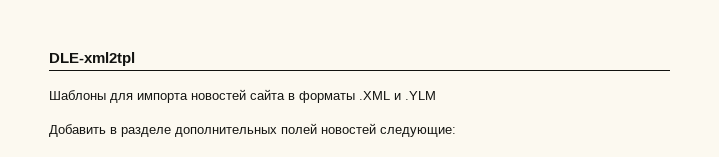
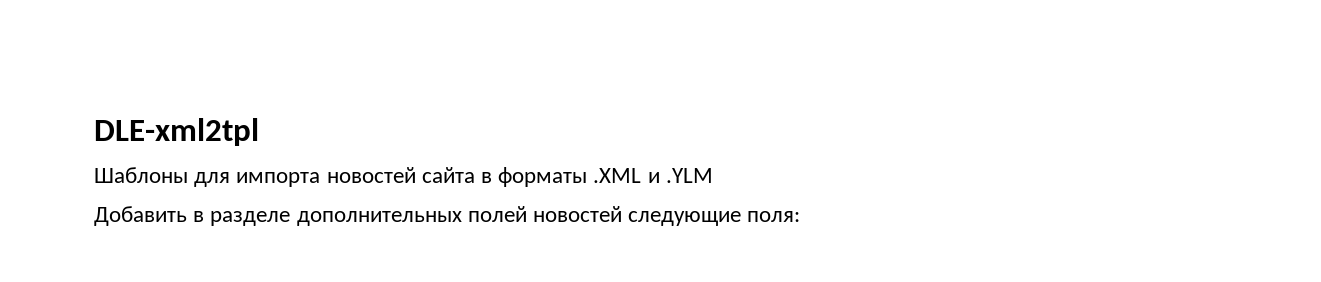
- Добавить в разделе дополнительных полей новостей следующие:
+ Добавить в разделе дополнительных полей новостей следующие поля:

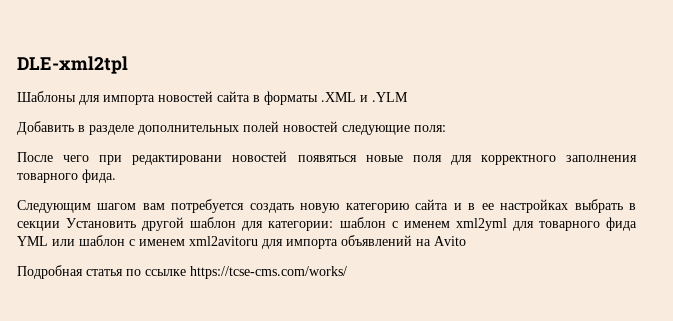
+ После чего при редактировани новостей появяться новые поля для корректного заполнения товарного фида.
+ Следующим шагом вам потребуется создать новую категорию сайта и в ее настройках выбрать в секции Установить другой шаблон для категории: шаблон с именем xml2yml для товарного фида YML или шаблон с именем xml2avitoru для импорта объявлений на Avito
+ Подробная статья по ссылке https://tcse-cms.com/works/

